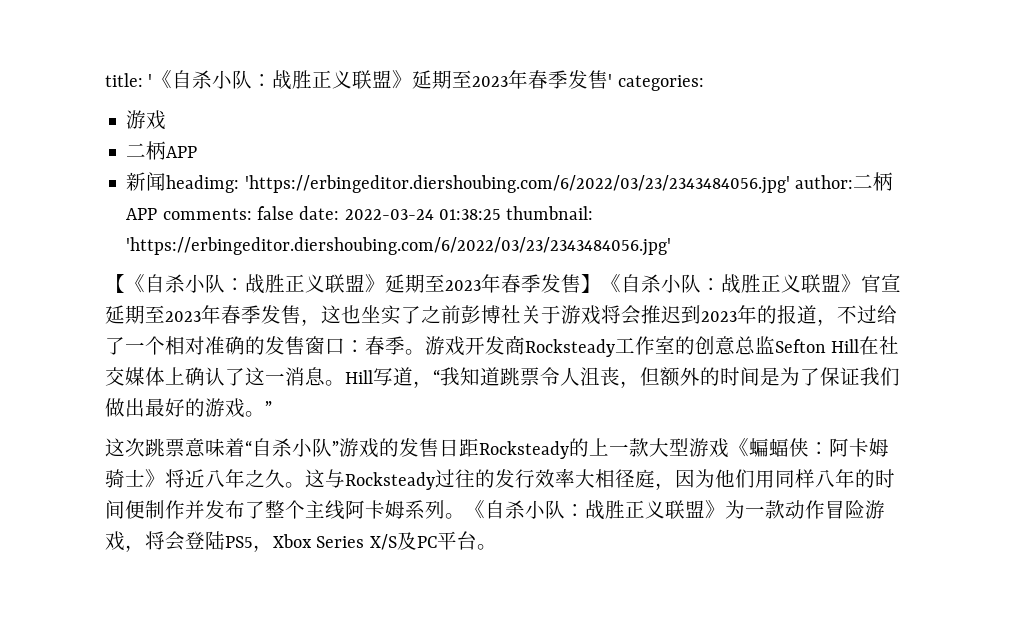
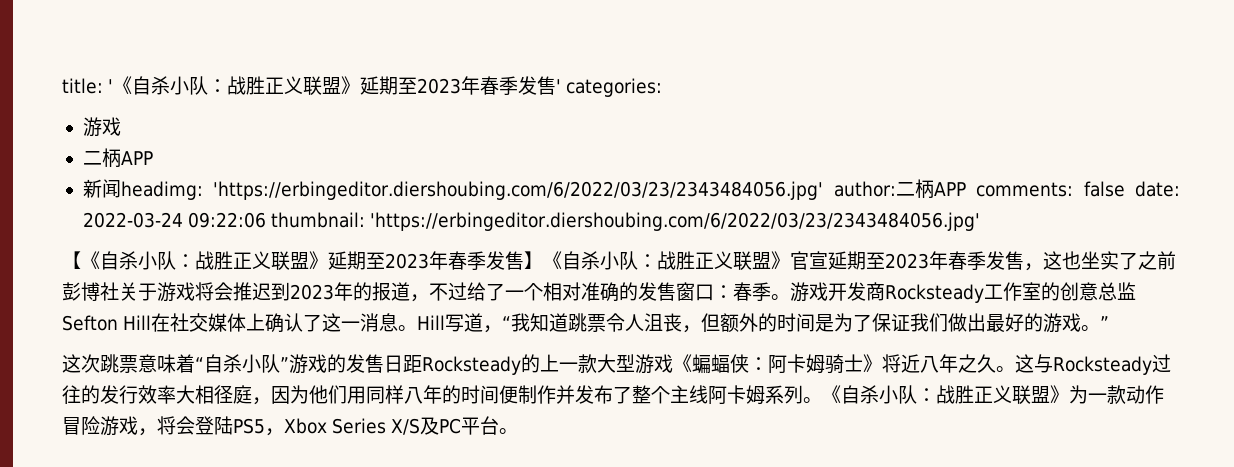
- 新闻headimg: 'https://erbingeditor.diershoubing.com/6/2022/03/23/2343484056.jpg' author:二柄APP comments: false date: 2022-03-24 01:38:25 thumbnail: 'https://erbingeditor.diershoubing.com/6/2022/03/23/2343484056.jpg'
+ 新闻headimg: 'https://erbingeditor.diershoubing.com/6/2022/03/23/2343484056.jpg' author:二柄APP comments: false date: 2022-03-24 09:22:06 thumbnail: 'https://erbingeditor.diershoubing.com/6/2022/03/23/2343484056.jpg'

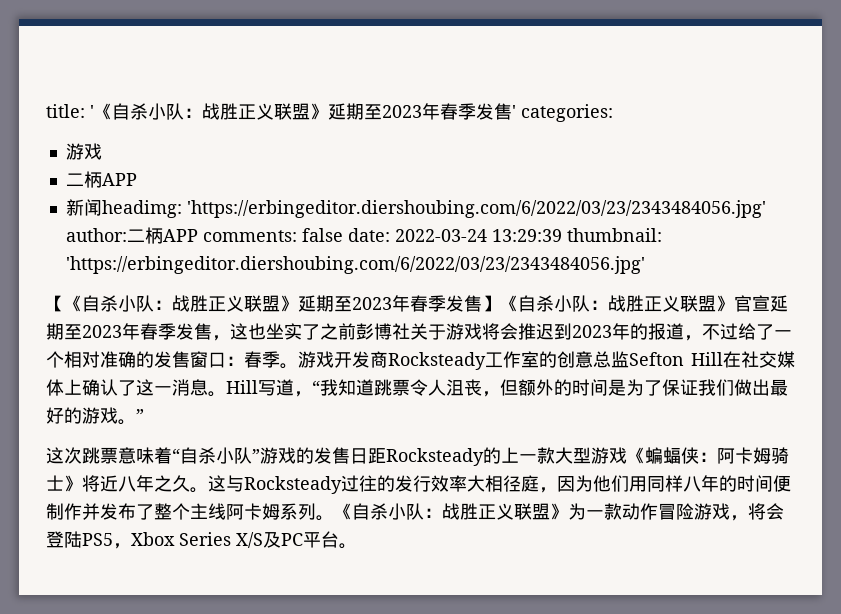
- 新闻headimg: 'https://erbingeditor.diershoubing.com/6/2022/03/23/2343484056.jpg' author:二柄APP comments: false date: 2022-03-24 09:22:06 thumbnail: 'https://erbingeditor.diershoubing.com/6/2022/03/23/2343484056.jpg'
+ 新闻headimg: 'https://erbingeditor.diershoubing.com/6/2022/03/23/2343484056.jpg' author:二柄APP comments: false date: 2022-03-24 13:29:39 thumbnail: 'https://erbingeditor.diershoubing.com/6/2022/03/23/2343484056.jpg'

